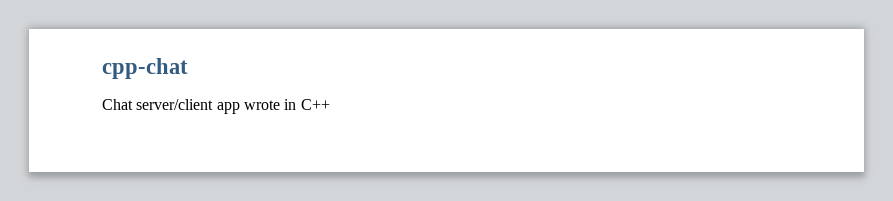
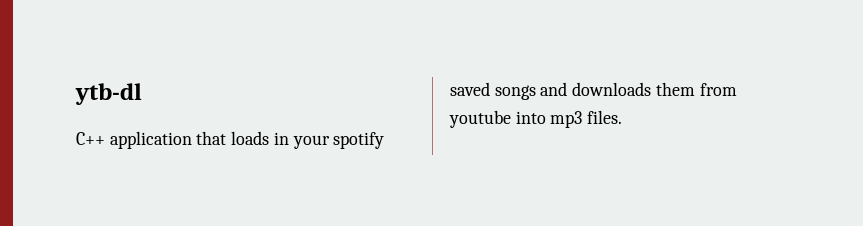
- cpp-chat
- Chat server/client app wrote in C++
+ ytb-dl
+ C++ application that loads in your spotify saved songs and downloads them from youtube into mp3 files.

